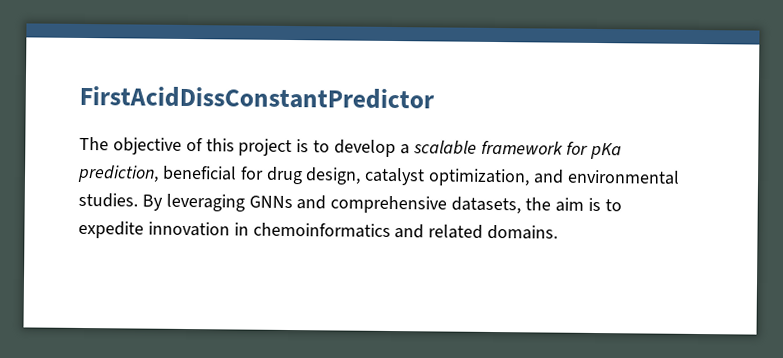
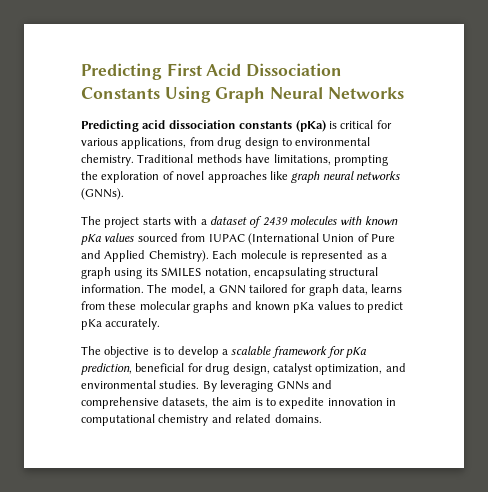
- FirstAcidDissConstantPredictor
+ Predicting First Acid Dissociation Constants Using Graph Neural Networks
+ Predicting acid dissociation constants (pKa) is critical for various applications, from drug design to environmental chemistry. Traditional methods have limitations, prompting the exploration of novel approaches like graph neural networks (GNNs).
+ The project starts with a dataset of 2439 molecules with known pKa values sourced from IUPAC (International Union of Pure and Applied Chemistry). Each molecule is represented as a graph using its SMILES notation, encapsulating structural information. The model, a GNN tailored for graph data, learns from these molecular graphs and known pKa values to predict pKa accurately.
- The objective of this project is to develop a scalable framework for pKa prediction, beneficial for drug design, catalyst optimization, and environmental studies.
+ The objective is to develop a scalable framework for pKa prediction, beneficial for drug design, catalyst optimization, and environmental studies.
- By leveraging GNNs and comprehensive datasets, the aim is to expedite innovation in chemoinformatics and related domains.
+ By leveraging GNNs and comprehensive datasets, the aim is to expedite innovation in computational chemistry and related domains.

